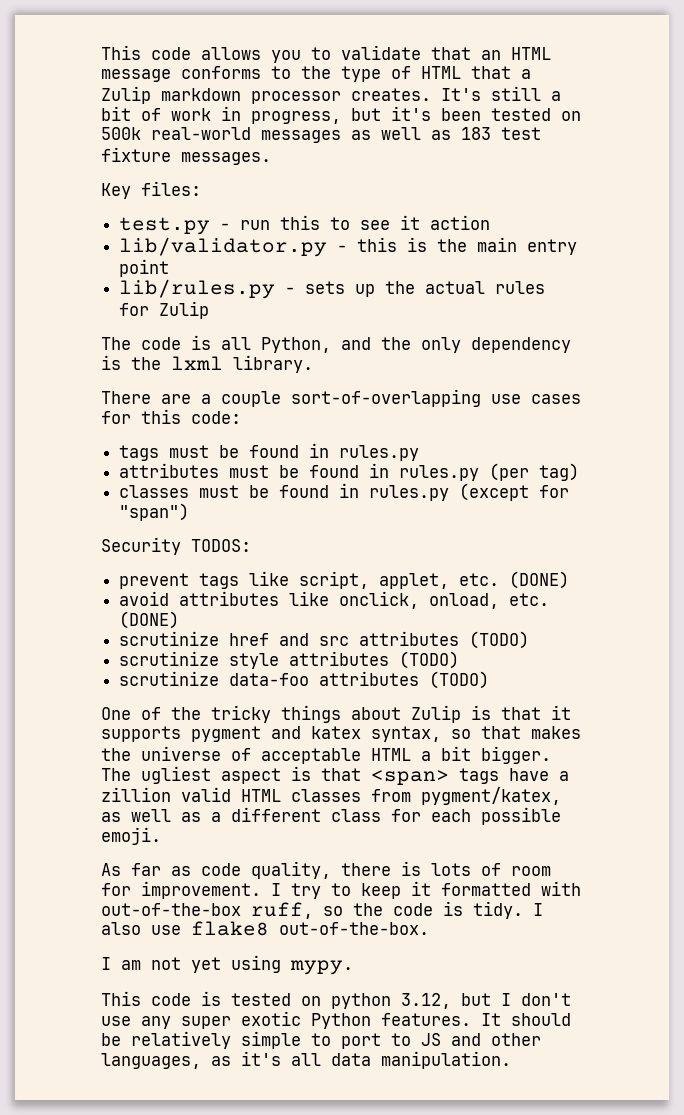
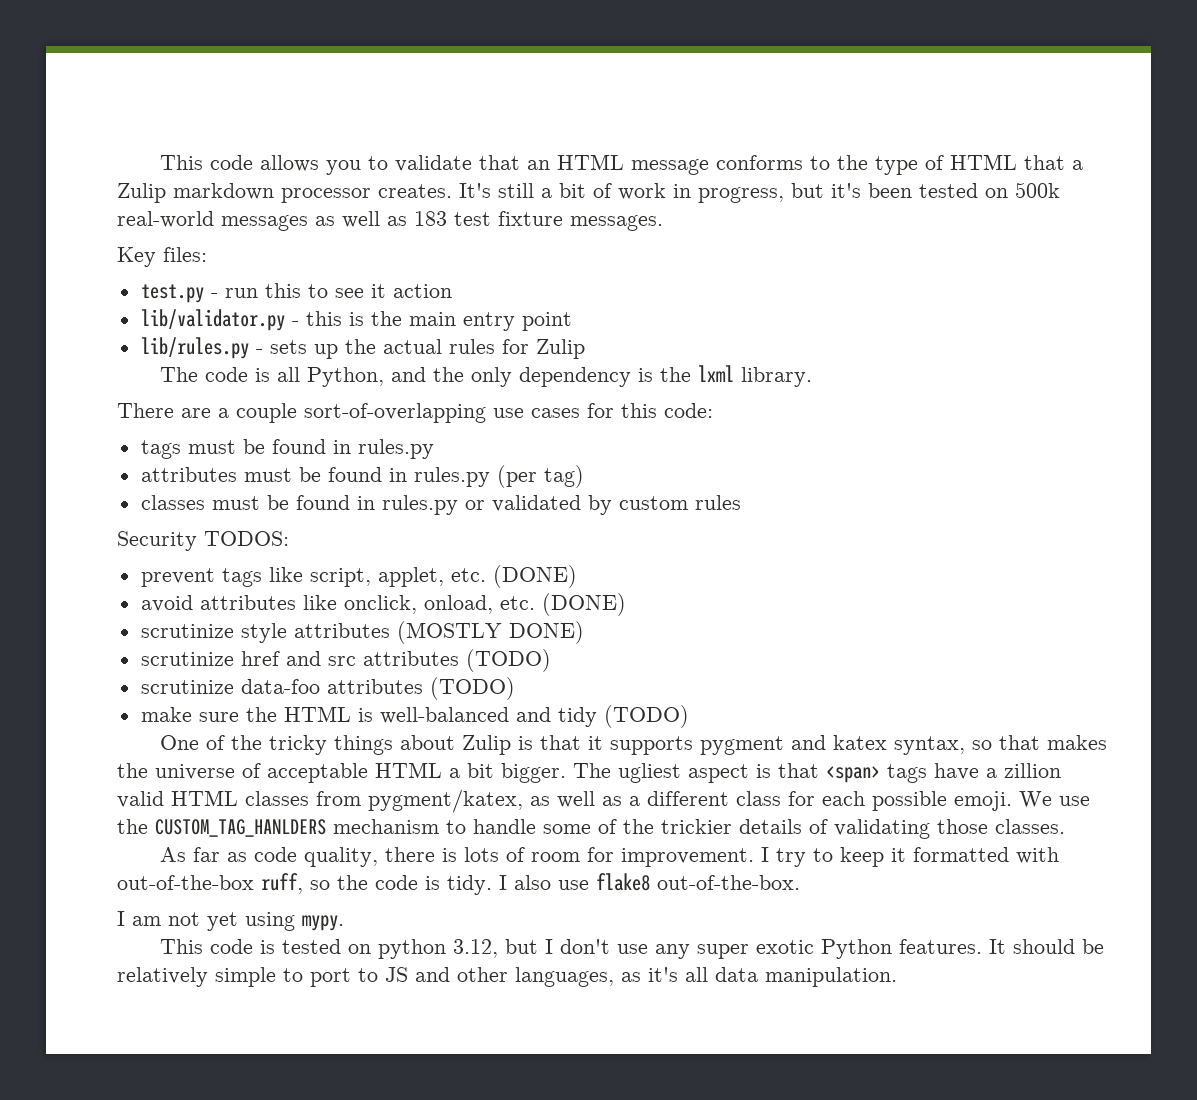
- classes must be found in rules.py (except for "span")
+ classes must be found in rules.py or validated by custom rules
+ scrutinize style attributes (MOSTLY DONE)
- scrutinize style attributes (TODO)
  scrutinize data-foo attributes (TODO)
+ make sure the HTML is well-balanced and tidy (TODO)
+ We use the CUSTOM_TAG_HANLDERS mechanism to handle some of the trickier details of validating those classes.

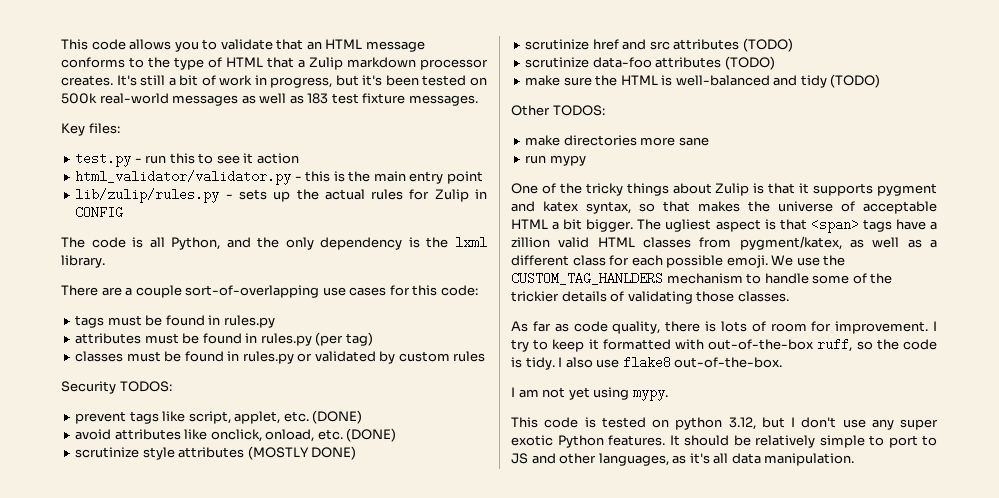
- lib/validator.py - this is the main entry point
+ html_validator/validator.py - this is the main entry point
- lib/rules.py - sets up the actual rules for Zulip
+ lib/zulip/rules.py - sets up the actual rules for Zulip in CONFIG
+ Other TODOS:
+ make directories more sane
+ run mypy

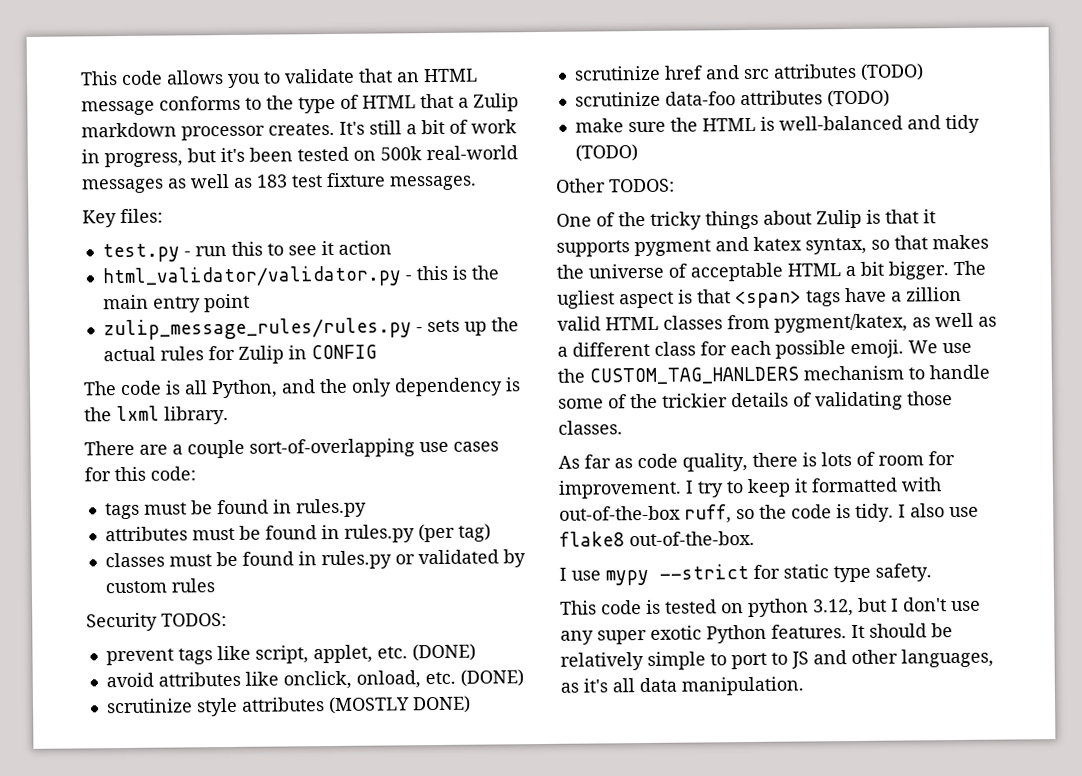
- lib/zulip/rules.py - sets up the actual rules for Zulip in CONFIG
+ zulip_message_rules/rules.py - sets up the actual rules for Zulip in CONFIG
- make directories more sane
- run mypy
- I am not yet using mypy.
+ I use mypy --strict for static type safety.

